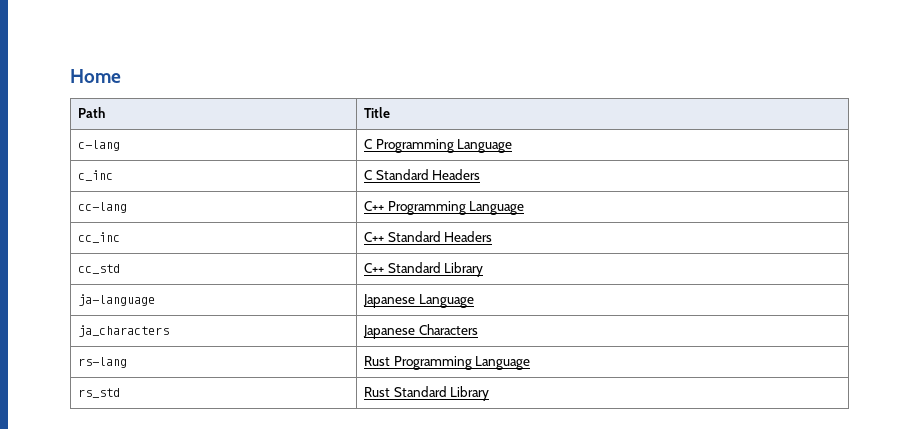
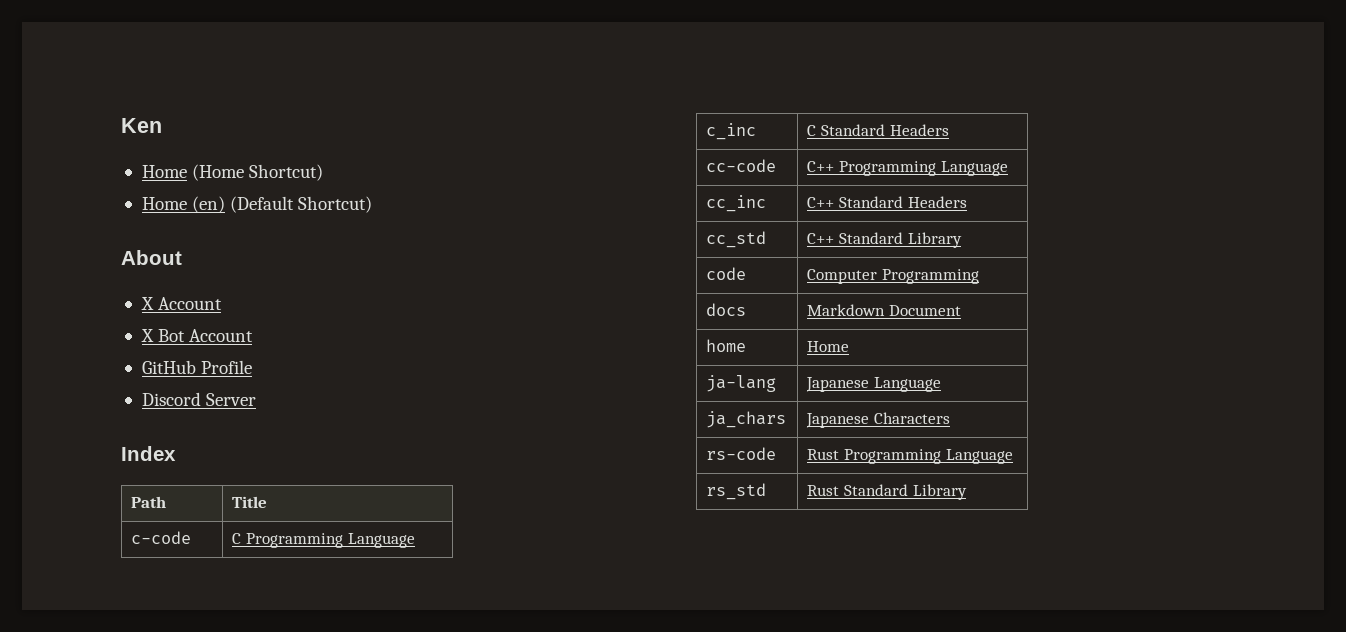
- Home
+ Ken
+ Home (Home Shortcut)
+ Home (en) (Default Shortcut)
+ About
+ X Account
+ X Bot Account
+ GitHub Profile
+ Discord Server
+ Index
- c-lang | C Programming Language
+ c-code | C Programming Language
- cc-lang | C++ Programming Language
+ cc-code | C++ Programming Language
- ja-language | Japanese Language
+ code | Computer Programming
+ docs | Markdown Document
+ home | Home
+ ja-lang | Japanese Language
- ja_characters | Japanese Characters
+ ja_chars | Japanese Characters
- rs-lang | Rust Programming Language
+ rs-code | Rust Programming Language

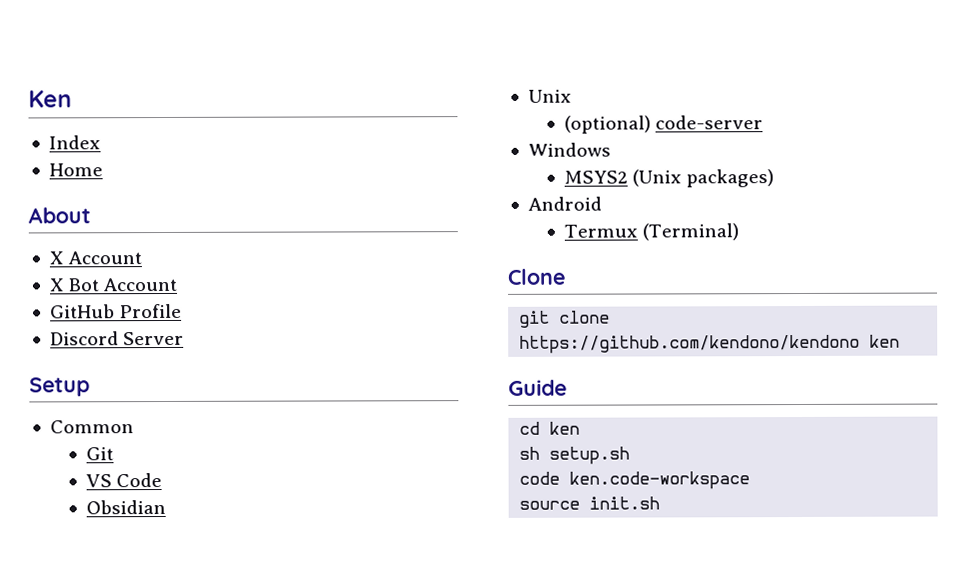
- Home (Home Shortcut)
- Home (en) (Default Shortcut)
+ Index
+ Home
- Index
- Path | Title
- c-code | C Programming Language
- c_inc | C Standard Headers
- cc-code | C++ Programming Language
- cc_inc | C++ Standard Headers
- cc_std | C++ Standard Library
- code | Computer Programming
- docs | Markdown Document
- home | Home
- ja-lang | Japanese Language
- ja_chars | Japanese Characters
- rs-code | Rust Programming Language
- rs_std | Rust Standard Library
+ Setup
+ Common
+ Git
+ VS Code
+ Obsidian
+ Unix
+ (optional) code-server
+ Windows
+ MSYS2 (Unix packages)
+ Android
+ Termux (Terminal)
+ Clone
+ git clone https://github.com/kendono/kendono ken
+ Guide
+ cd ken
+ sh setup.sh
+ code ken.code-workspace
+ source init.sh

